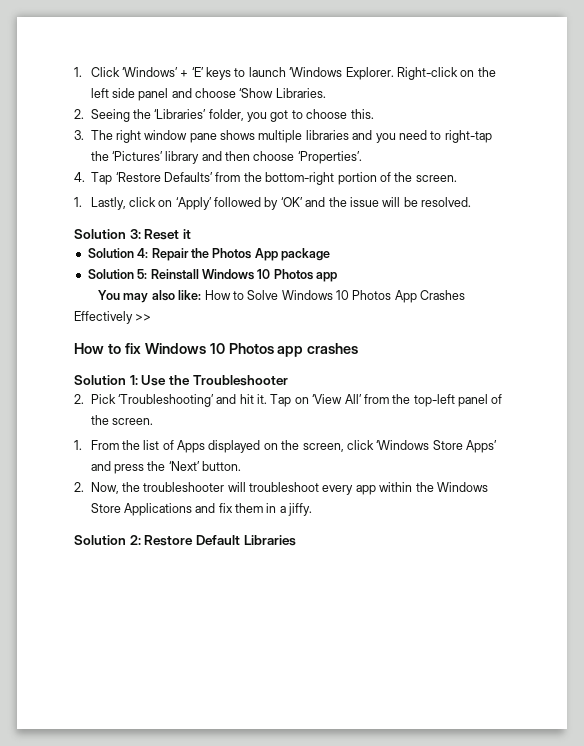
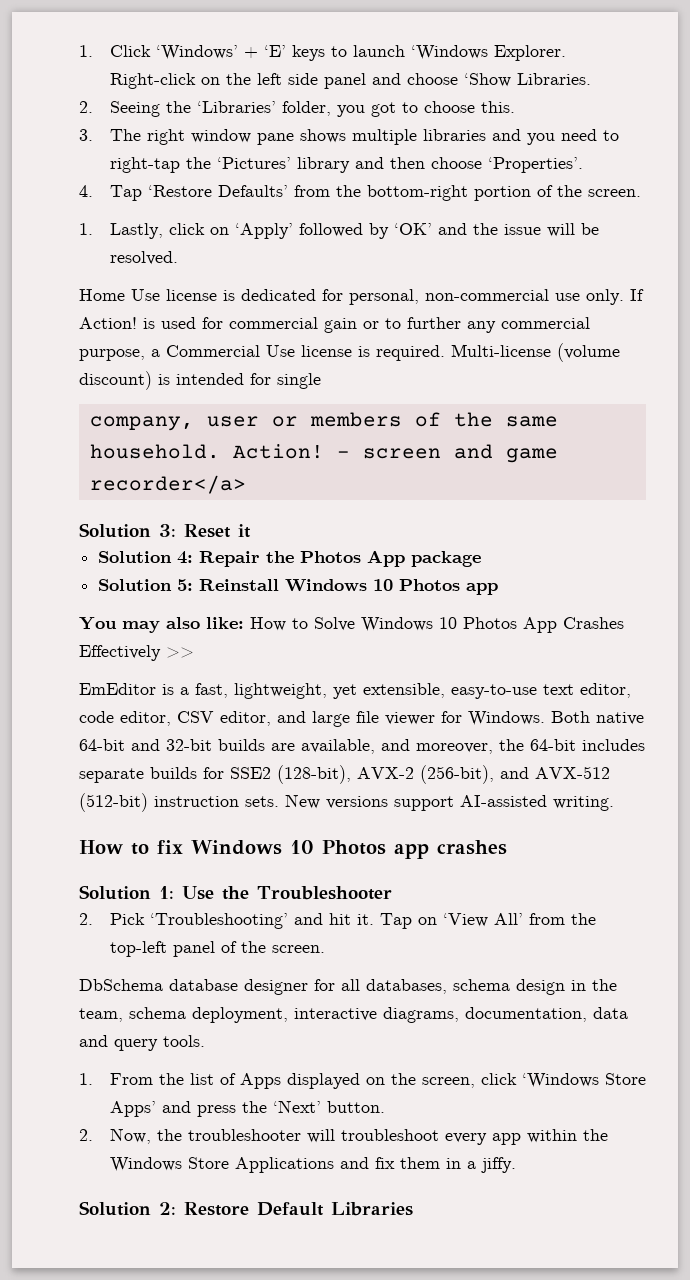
+ Home Use license is dedicated for personal, non-commercial use only. If Action! is used for commercial gain or to further any commercial purpose, a Commercial Use license is required. Multi-license (volume discount) is intended for single
+ company, user or members of the same household. Action! - screen and game recorder</a>
+ EmEditor is a fast, lightweight, yet extensible, easy-to-use text editor, code editor, CSV editor, and large file viewer for Windows. Both native 64-bit and 32-bit builds are available, and moreover, the 64-bit includes separate builds for SSE2 (128-bit), AVX-2 (256-bit), and AVX-512 (512-bit) instruction sets. New versions support AI-assisted writing.
+ DbSchema database designer for all databases, schema design in the team, schema deployment, interactive diagrams, documentation, data and query tools.

